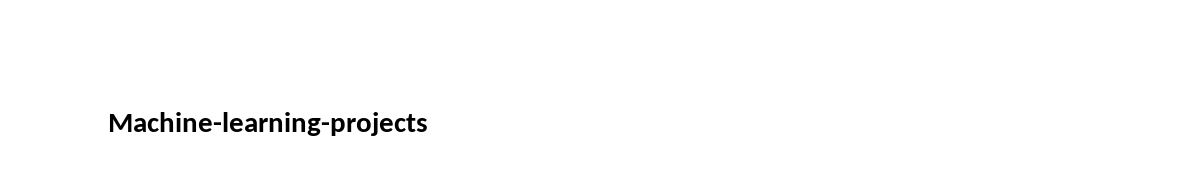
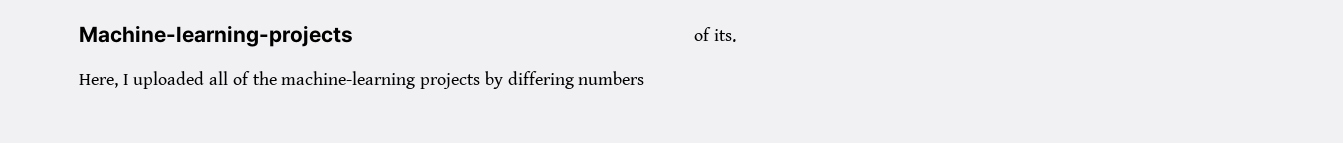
+ Here, I uploaded all of the machine-learning projects by differing numbers of its.

